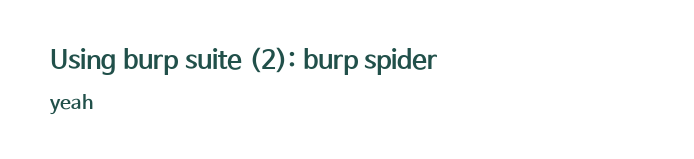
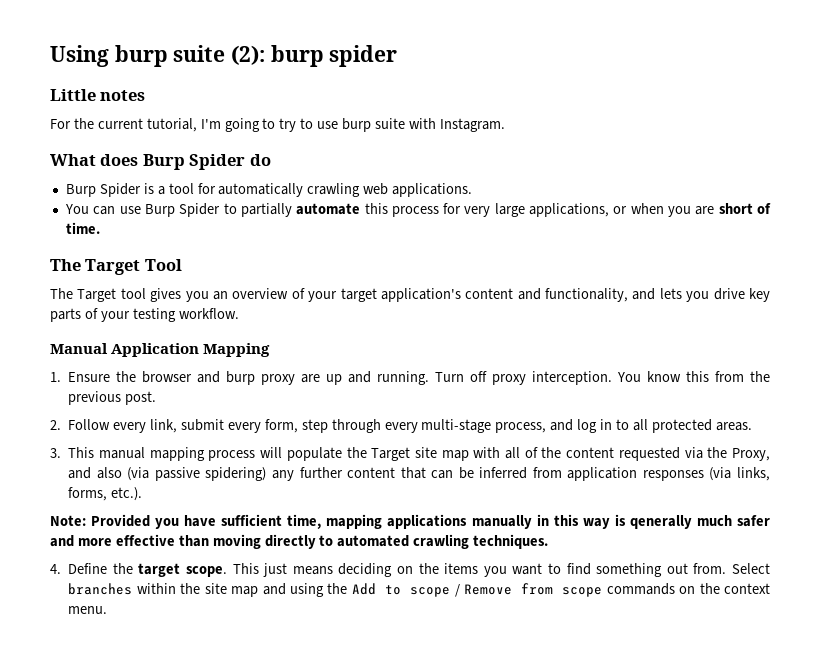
- yeah
+ Little notes
+ For the current tutorial, I'm going to try to use burp suite with Instagram.
+ What does Burp Spider do
+ Burp Spider is a tool for automatically crawling web applications.
+ You can use Burp Spider to partially automate this process for very large applications, or when you are short of time.
+ The Target Tool
+ The Target tool gives you an overview of your target application's content and functionality, and lets you drive key parts of your testing workflow.
+ Manual Application Mapping
+ 1. Ensure the browser and burp proxy are up and running. Turn off proxy interception. You know this from the previous post.
+ 2. Follow every link, submit every form, step through every multi-stage process, and log in to all protected areas.
+ 3. This manual mapping process will populate the Target site map with all of the content requested via the Proxy, and also (via passive spidering) any further content that can be inferred from application responses (via links, forms, etc.).
+ Note: Provided you have sufficient time, mapping applications manually in this way is qenerally much safer and more effective than moving directly to automated crawling techniques.
+ 4. Define the target scope. This just means deciding on the items you want to find something out from. Select branches within the site map and using the Add to scope / Remove from scope commands on the context menu.

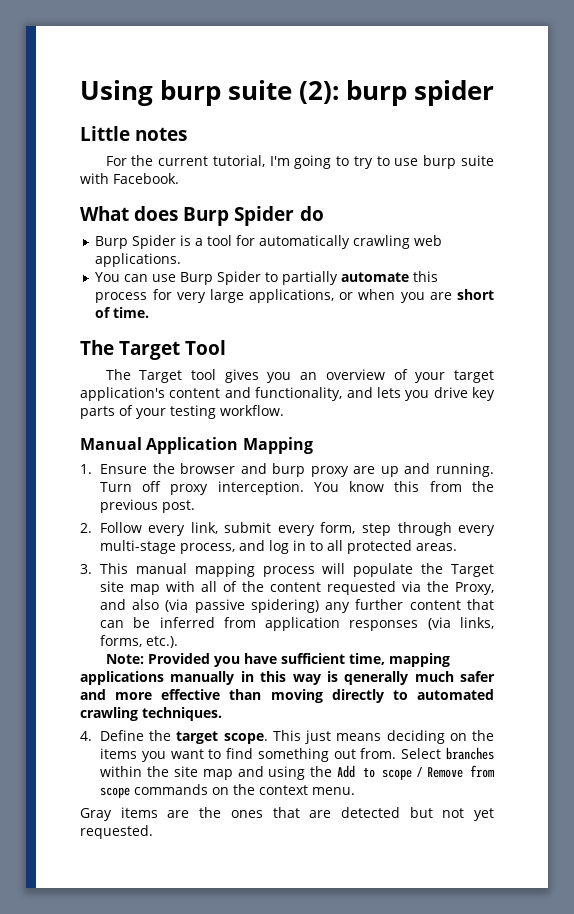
- For the current tutorial, I'm going to try to use burp suite with Instagram.
+ For the current tutorial, I'm going to try to use burp suite with Facebook.
+ Gray items are the ones that are detected but not yet requested.

